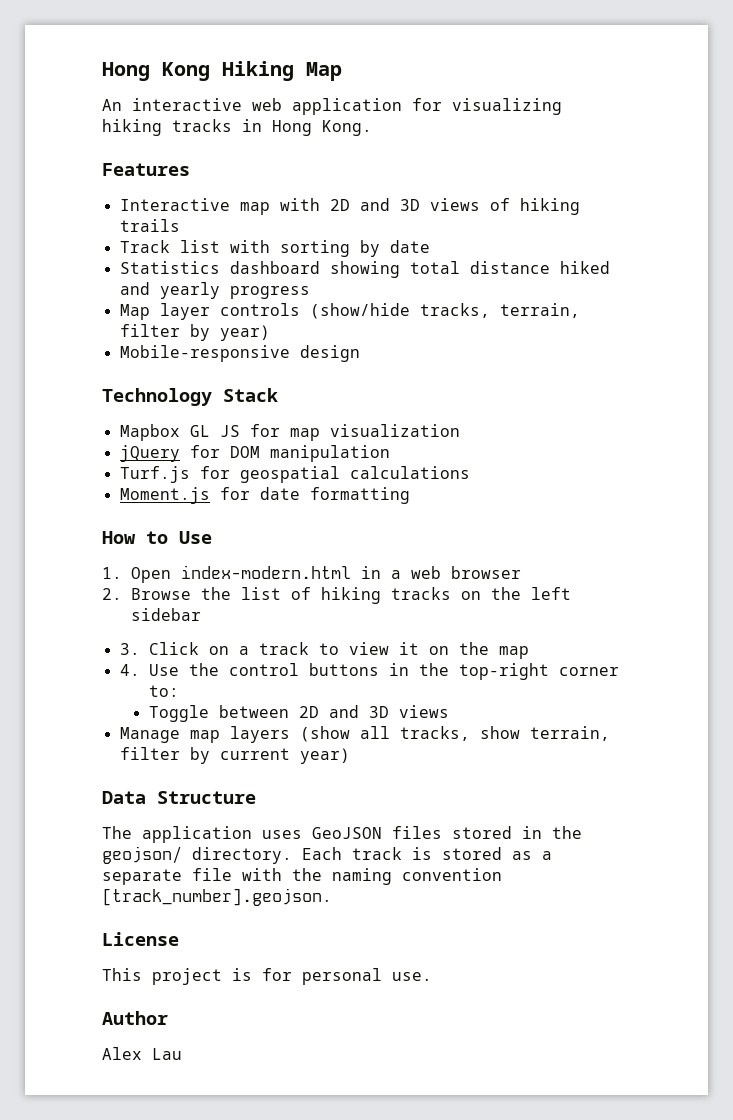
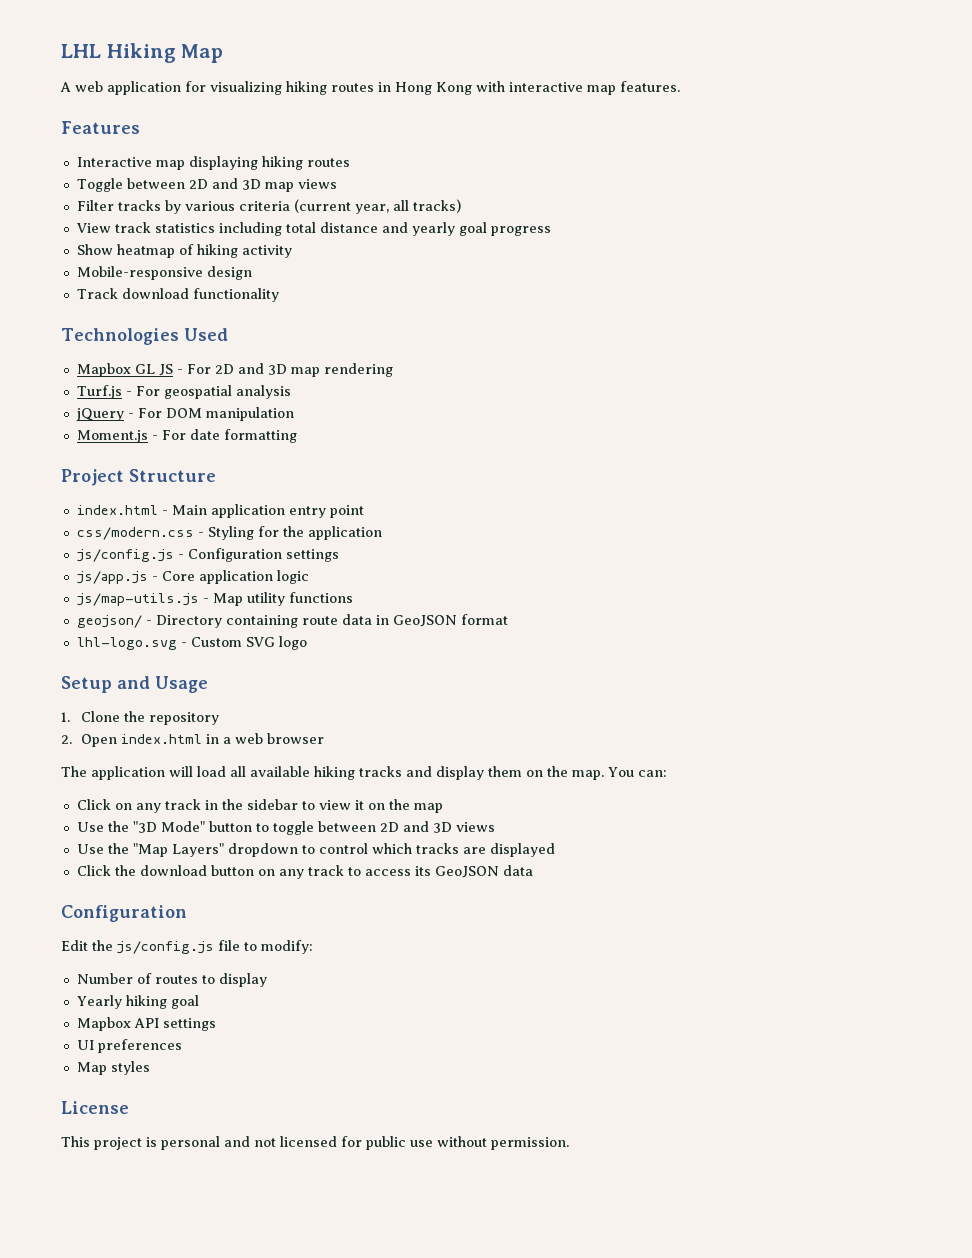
- Hong Kong Hiking Map
+ LHL Hiking Map
- An interactive web application for visualizing hiking tracks in Hong Kong.
+ A web application for visualizing hiking routes in Hong Kong with interactive map features.
  Features
- Interactive map with 2D and 3D views of hiking trails
- Track list with sorting by date
- Statistics dashboard showing total distance hiked and yearly progress
- Map layer controls (show/hide tracks, terrain, filter by year)
+ Interactive map displaying hiking routes
+ Toggle between 2D and 3D map views
+ Filter tracks by various criteria (current year, all tracks)
+ View track statistics including total distance and yearly goal progress
+ Show heatmap of hiking activity
  Mobile-responsive design
- Technology Stack
- Mapbox GL JS for map visualization
+ Track download functionality
+ Technologies Used
+ Mapbox GL JS - For 2D and 3D map rendering
+ Turf.js - For geospatial analysis
- jQuery for DOM manipulation
+ jQuery - For DOM manipulation
- Turf.js for geospatial calculations
- Moment.js for date formatting
+ Moment.js - For date formatting
- How to Use
- 1. Open index-modern.html in a web browser
- 2. Browse the list of hiking tracks on the left sidebar
- 3. Click on a track to view it on the map
+ Project Structure
+ index.html - Main application entry point
+ css/modern.css - Styling for the application
+ js/config.js - Configuration settings
+ js/app.js - Core application logic
+ js/map-utils.js - Map utility functions
+ geojson/ - Directory containing route data in GeoJSON format
+ lhl-logo.svg - Custom SVG logo
+ Setup and Usage
+ 1. Clone the repository
+ 2. Open index.html in a web browser
+ The application will load all available hiking tracks and display them on the map. You can:
+ Click on any track in the sidebar to view it on the map
- 4. Use the control buttons in the top-right corner to:
- Toggle between 2D and 3D views
+ Use the "3D Mode" button to toggle between 2D and 3D views
- Manage map layers (show all tracks, show terrain, filter by current year)
- Data Structure
- The application uses GeoJSON files stored in the geojson/ directory. Each track is stored as a separate file with the naming convention [track_number].geojson.
+ Use the "Map Layers" dropdown to control which tracks are displayed
+ Click the download button on any track to access its GeoJSON data
+ Configuration
+ Edit the js/config.js file to modify:
+ Number of routes to display
+ Yearly hiking goal
+ Mapbox API settings
+ UI preferences
+ Map styles
  License
- This project is for personal use.
- Author
- Alex Lau
+ This project is personal and not licensed for public use without permission.

